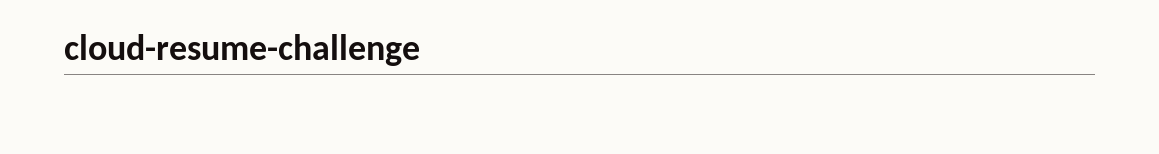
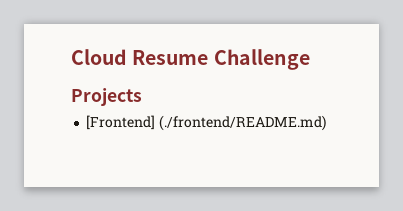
- cloud-resume-challenge
+ Cloud Resume Challenge
+ Projects
+ [Frontend] (./frontend/README.md)

